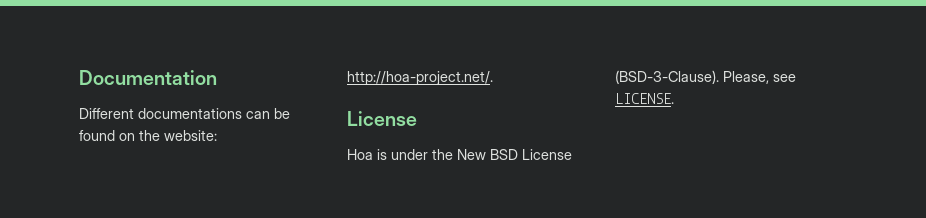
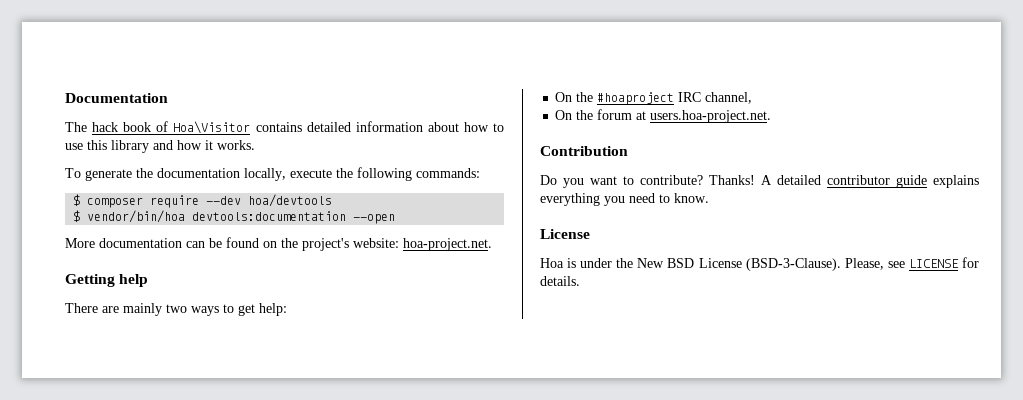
- Different documentations can be found on the website: http://hoa-project.net/.
+ The hack book of Hoa\Visitor contains detailed information about how to use this library and how it works.
+ To generate the documentation locally, execute the following commands:
+ $ composer require --dev hoa/devtools
+ $ vendor/bin/hoa devtools:documentation --open
+ More documentation can be found on the project's website: hoa-project.net.
+ Getting help
+ There are mainly two ways to get help:
+ On the #hoaproject IRC channel,
+ On the forum at users.hoa-project.net.
+ Contribution
+ Do you want to contribute? Thanks! A detailed contributor guide explains everything you need to know.
- Please, see LICENSE.
+ Please, see LICENSE for details.

